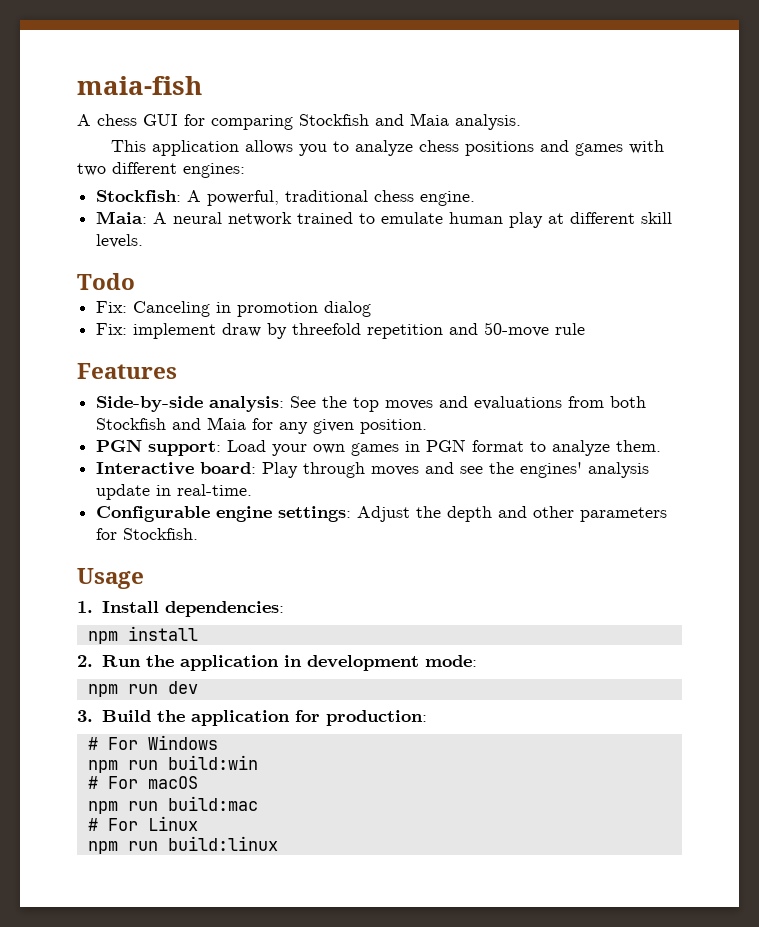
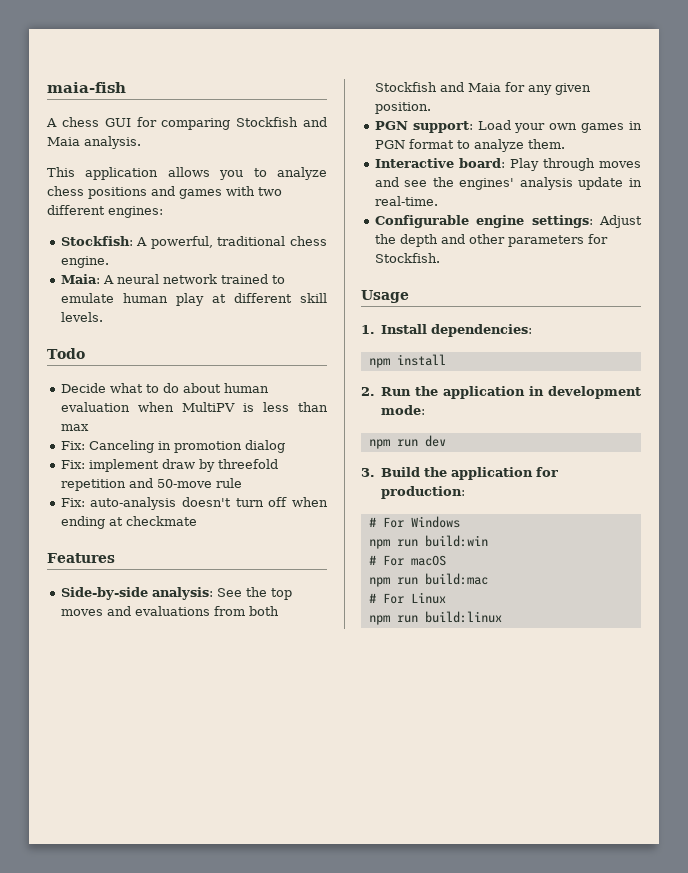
+ Decide what to do about human evaluation when MultiPV is less than max
+ Fix: auto-analysis doesn't turn off when ending at checkmate

